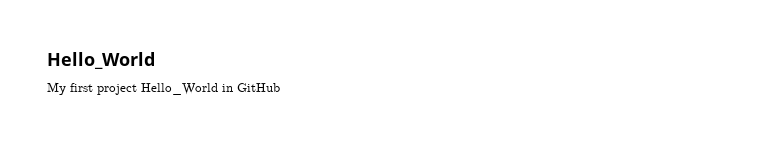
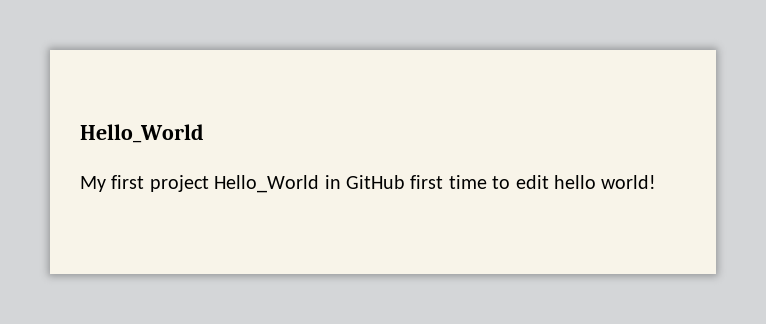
- My first project Hello_World in GitHub
+ My first project Hello_World in GitHub first time to edit hello world!

